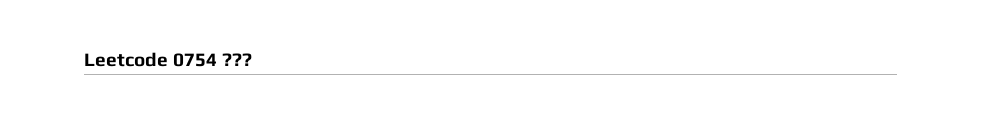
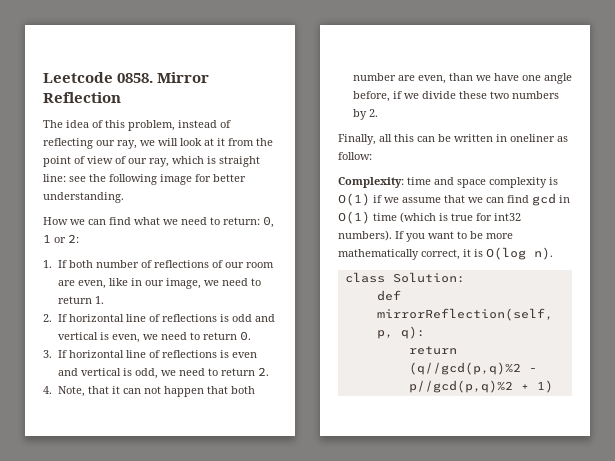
- Leetcode 0754 ???
+ Leetcode 0858. Mirror Reflection
+ The idea of this problem, instead of reflecting our ray, we will look at it from the point of view of our ray, which is straight line: see the following image for better understanding.
+ How we can find what we need to return: 0, 1 or 2:
+ 1. If both number of reflections of our room are even, like in our image, we need to return 1.
+ 2. If horizontal line of reflections is odd and vertical is even, we need to return 0.
+ 3. If horizontal line of reflections is even and vertical is odd, we need to return 2.
+ 4. Note, that it can not happen that both number are even, than we have one angle before, if we divide these two numbers by 2.
+ Finally, all this can be written in oneliner as follow:
+ Complexity: time and space complexity is O(1) if we assume that we can find gcd in O(1) time (which is true for int32 numbers). If you want to be more mathematically correct, it is O(log n).
+ class Solution:
+ def mirrorReflection(self, p, q):
+ return (q//gcd(p,q)%2 - p//gcd(p,q)%2 + 1)

